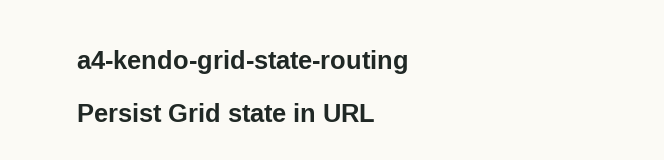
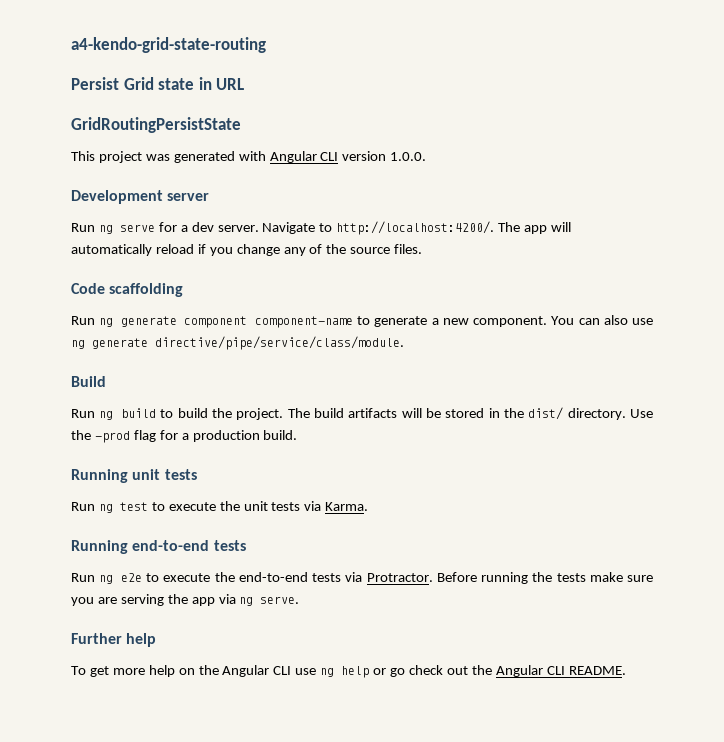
+ GridRoutingPersistState
+ This project was generated with Angular CLI version 1.0.0.
+ Development server
+ Run ng serve for a dev server. Navigate to http://localhost:4200/. The app will automatically reload if you change any of the source files.
+ Code scaffolding
+ Run ng generate component component-name to generate a new component. You can also use ng generate directive/pipe/service/class/module.
+ Build
+ Run ng build to build the project. The build artifacts will be stored in the dist/ directory. Use the -prod flag for a production build.
+ Running unit tests
+ Run ng test to execute the unit tests via Karma.
+ Running end-to-end tests
+ Run ng e2e to execute the end-to-end tests via Protractor. Before running the tests make sure you are serving the app via ng serve.
+ Further help
+ To get more help on the Angular CLI use ng help or go check out the Angular CLI README.

